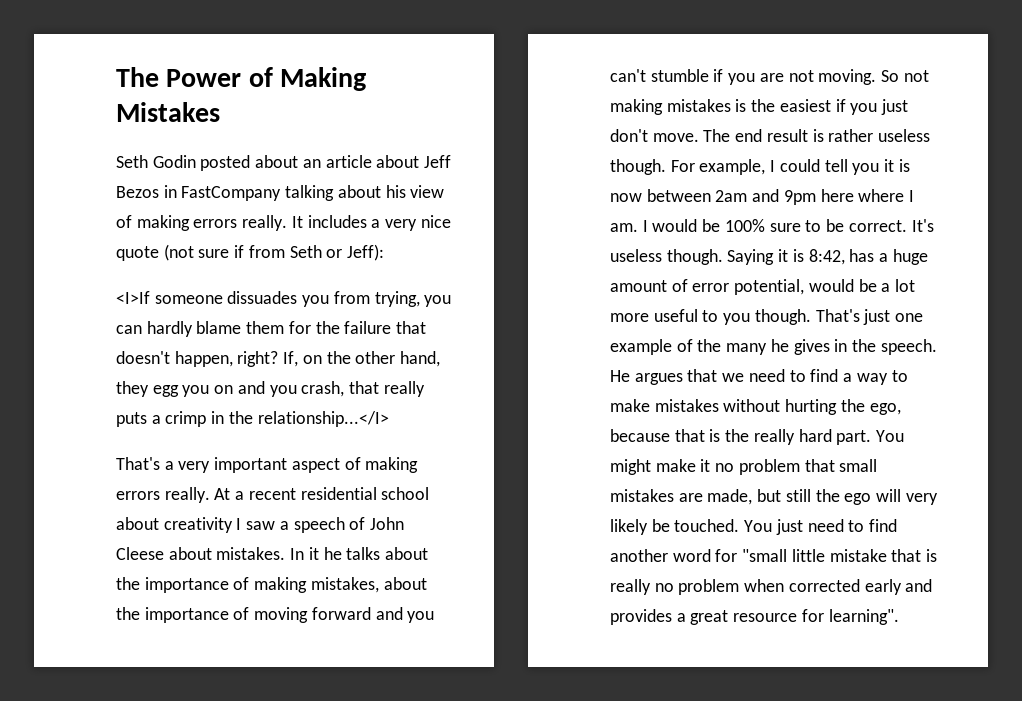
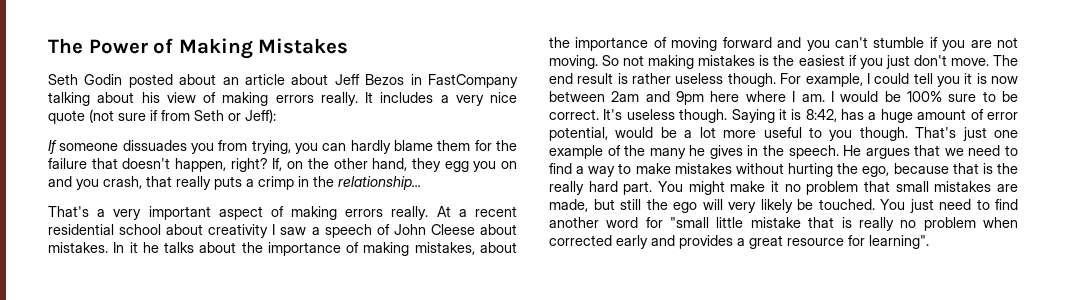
- <I>If someone dissuades you from trying, you can hardly blame them for the failure that doesn't happen, right?
+ If someone dissuades you from trying, you can hardly blame them for the failure that doesn't happen, right?
- If, on the other hand, they egg you on and you crash, that really puts a crimp in the relationship...</I>
+ If, on the other hand, they egg you on and you crash, that really puts a crimp in the relationship...

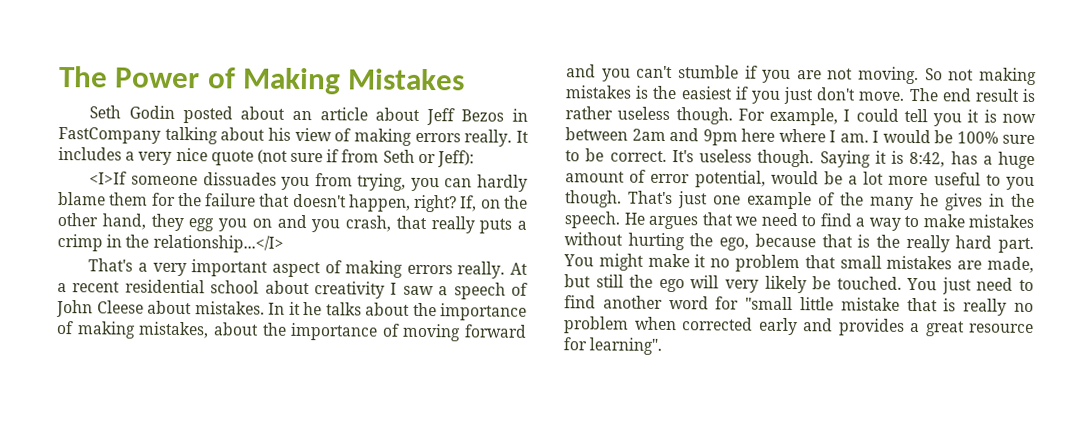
- If someone dissuades you from trying, you can hardly blame them for the failure that doesn't happen, right?
+ <I>If someone dissuades you from trying, you can hardly blame them for the failure that doesn't happen, right?
- If, on the other hand, they egg you on and you crash, that really puts a crimp in the relationship...
+ If, on the other hand, they egg you on and you crash, that really puts a crimp in the relationship...</I>

